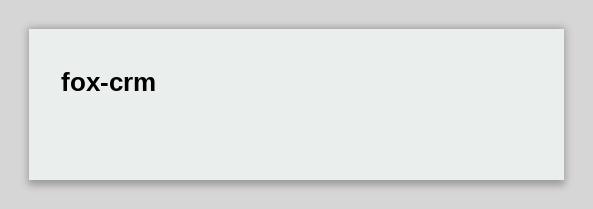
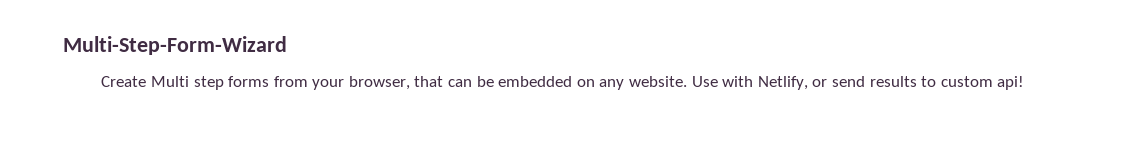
- fox-crm
+ Multi-Step-Form-Wizard
+ Create Multi step forms from your browser, that can be embedded on any website. Use with Netlify, or send results to custom api!

